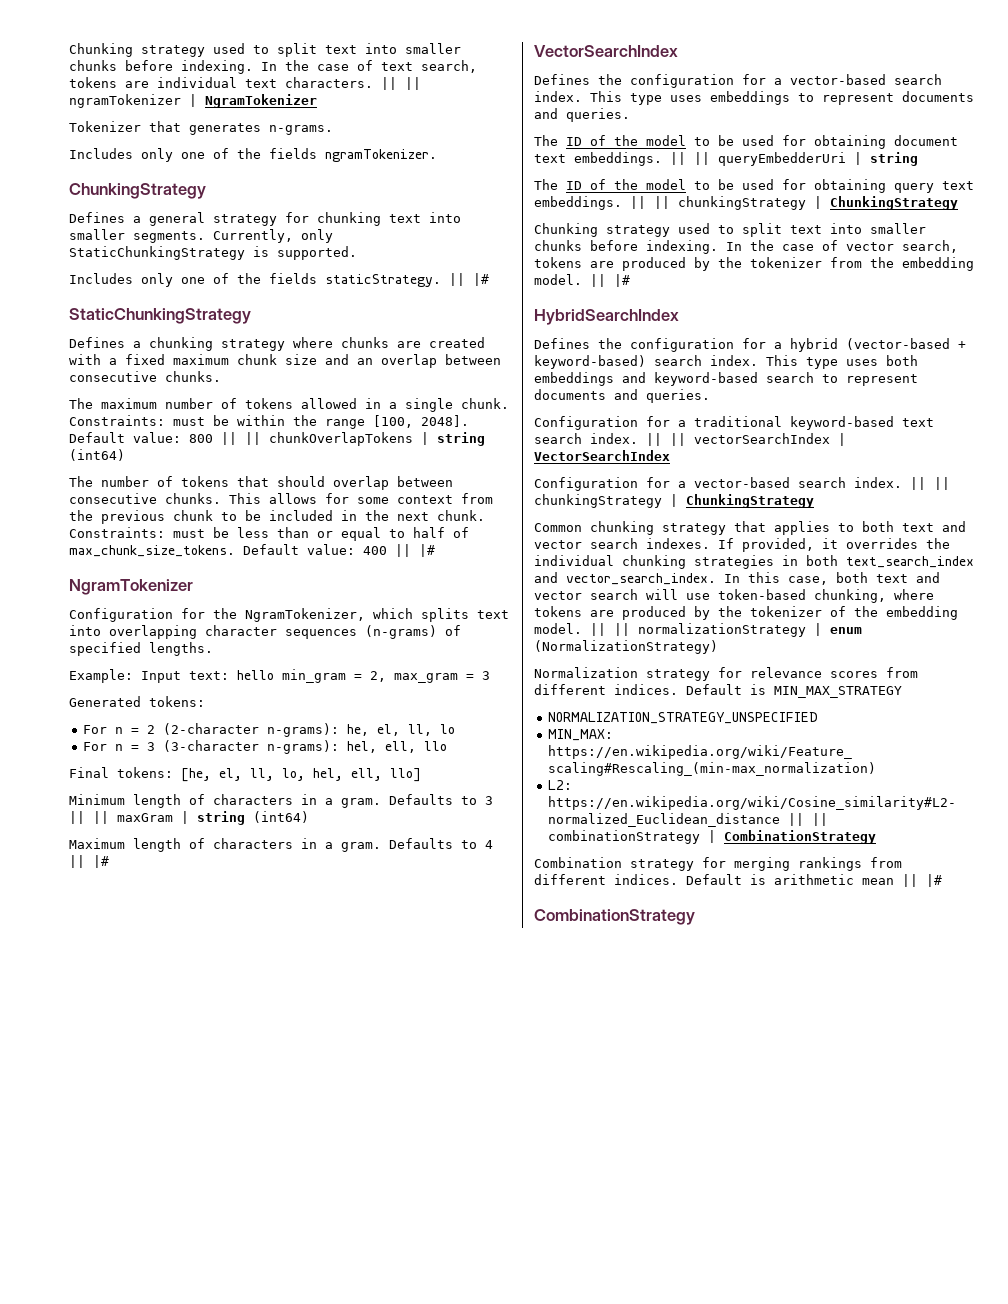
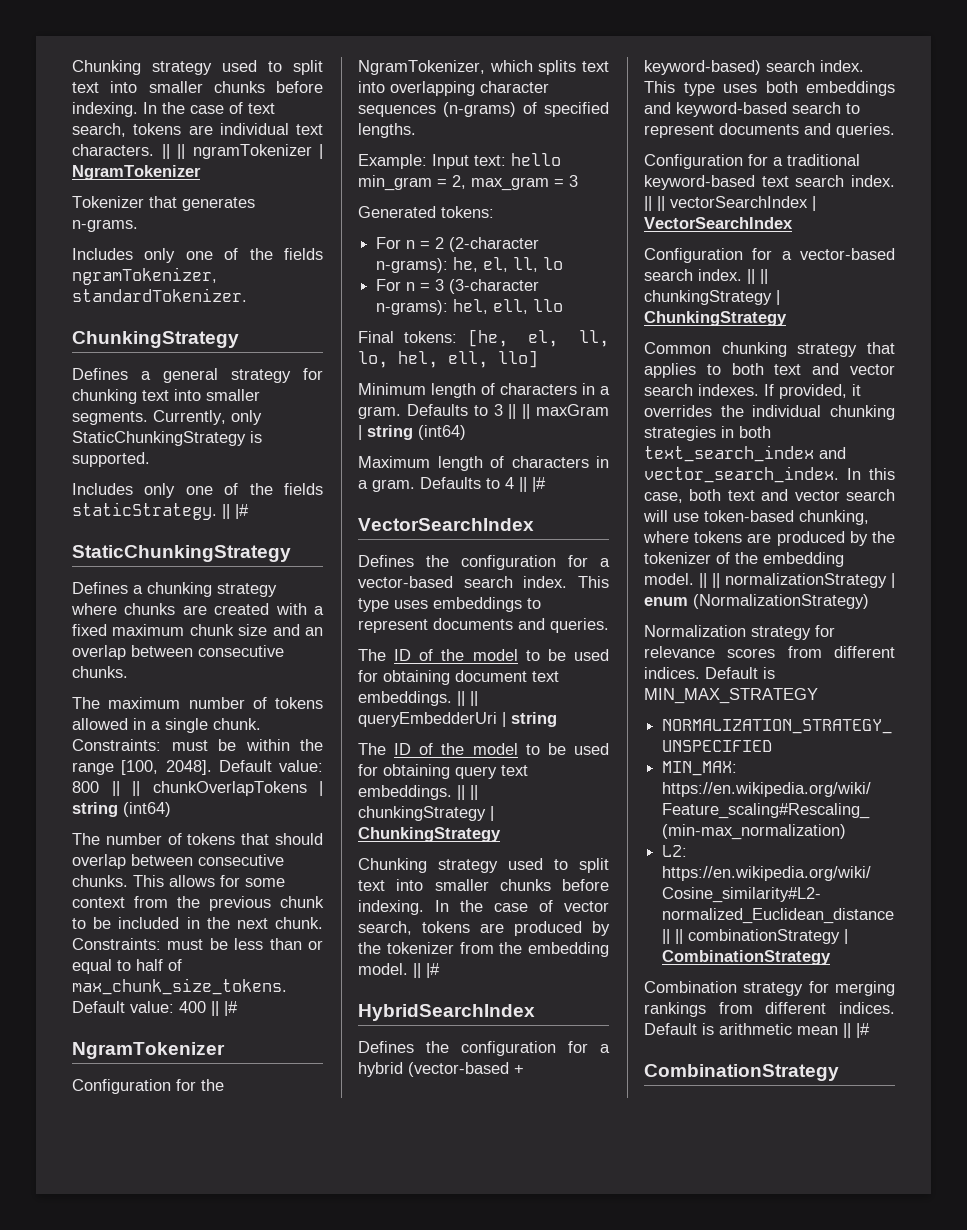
- Includes only one of the fields ngramTokenizer.
+ Includes only one of the fields ngramTokenizer, standardTokenizer.

